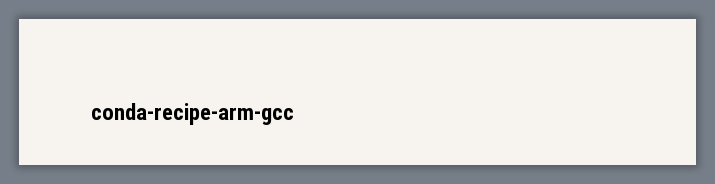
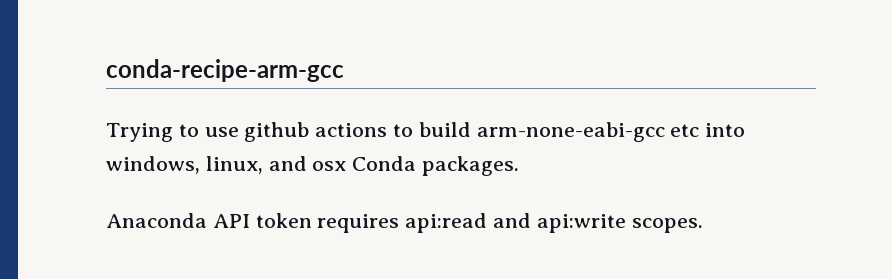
+ Trying to use github actions to build arm-none-eabi-gcc etc into windows, linux, and osx Conda packages.
+ Anaconda API token requires api:read and api:write scopes.

